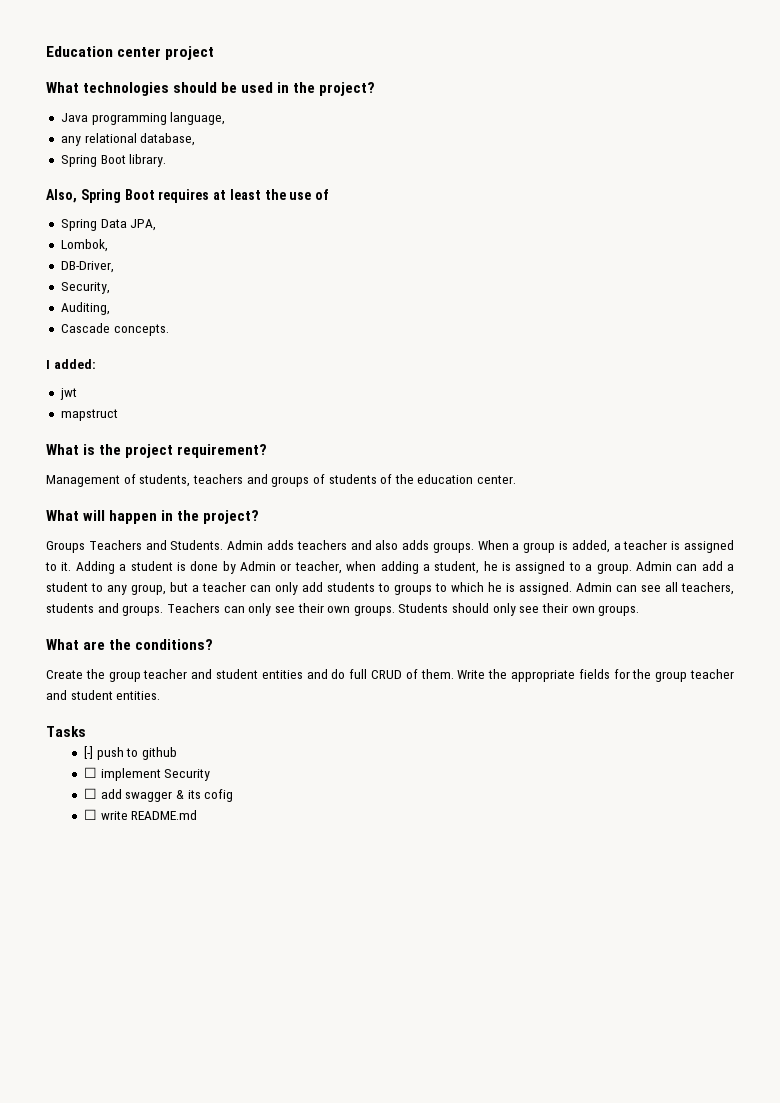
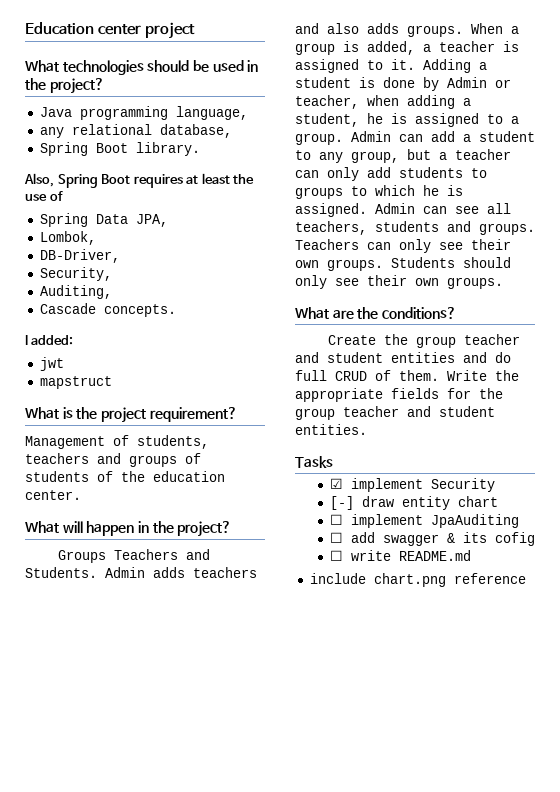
- [-] push to github
+ ☑ implement Security
+ [-] draw entity chart
- ☐ implement Security
+ ☐ implement JpaAuditing
+ include chart.png reference

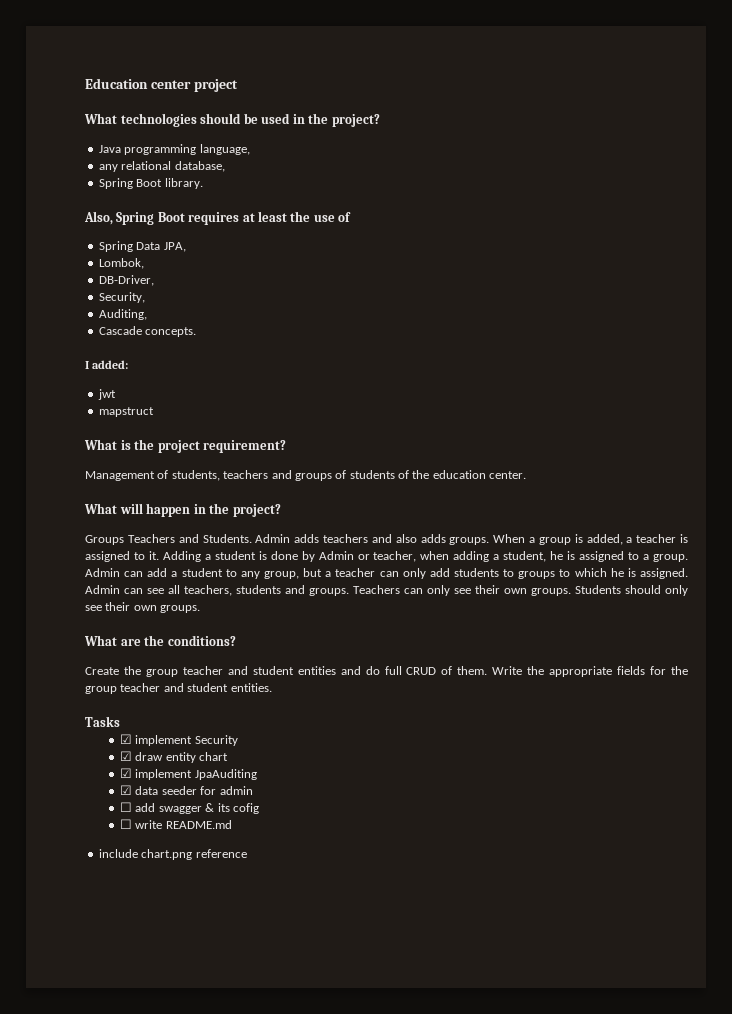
- [-] draw entity chart
+ ☑ draw entity chart
- ☐ implement JpaAuditing
+ ☑ implement JpaAuditing
+ ☑ data seeder for admin

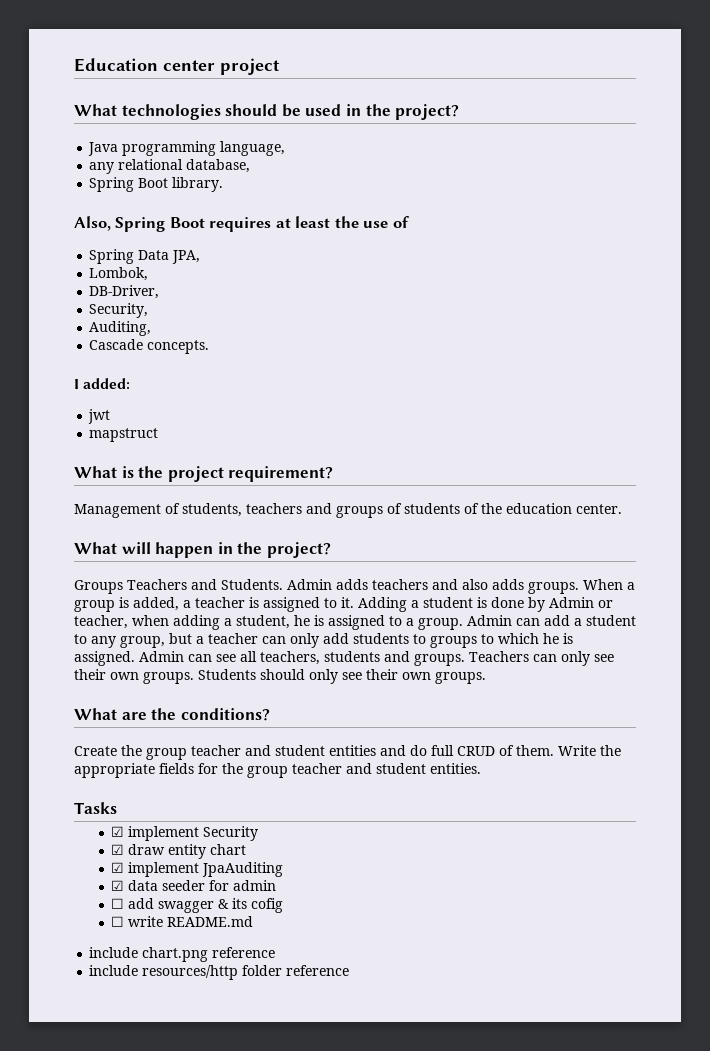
+ include resources/http folder reference

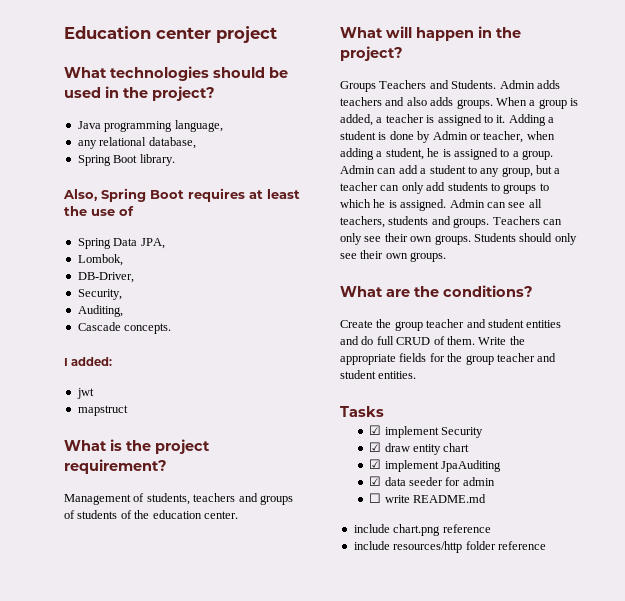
- ☐ add swagger & its cofig

